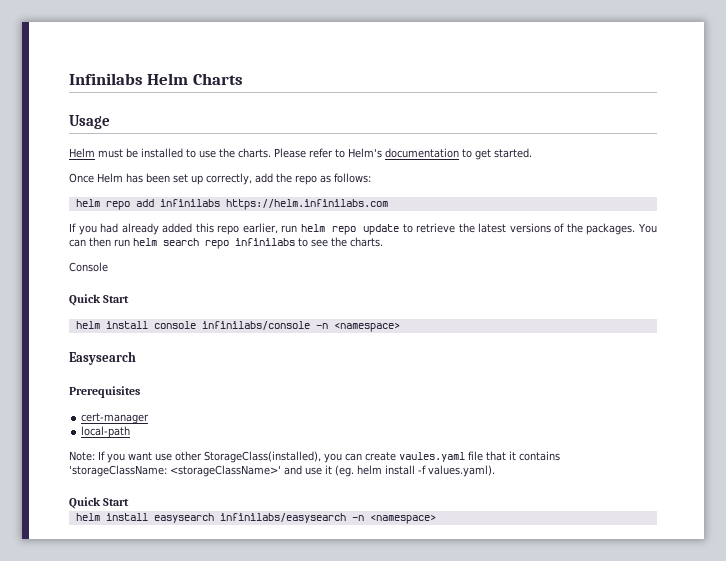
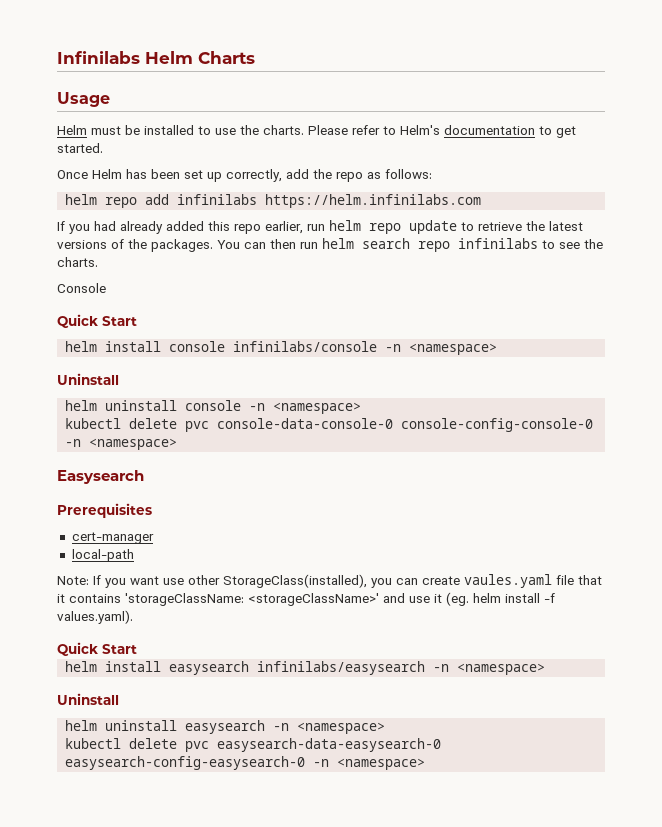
  helm install console infinilabs/console -n <namespace>
+ Uninstall
+ helm uninstall console -n <namespace>
+ kubectl delete pvc console-data-console-0 console-config-console-0 -n <namespace>
  helm install easysearch infinilabs/easysearch -n <namespace>
+ Uninstall
+ helm uninstall easysearch -n <namespace>
+ kubectl delete pvc easysearch-data-easysearch-0 easysearch-config-easysearch-0 -n <namespace>

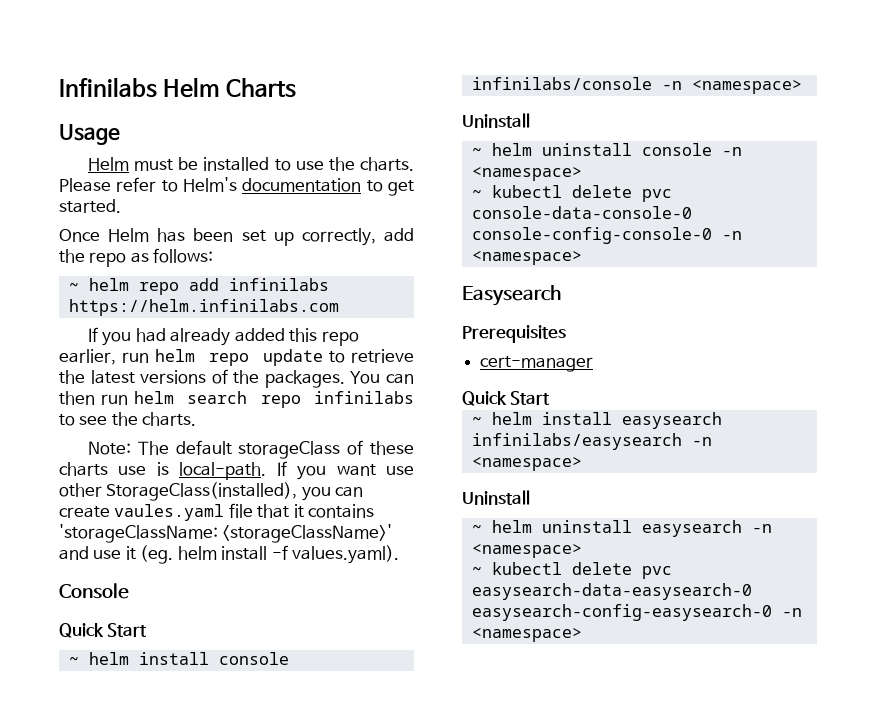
- helm repo add infinilabs https://helm.infinilabs.com
+ ~ helm repo add infinilabs https://helm.infinilabs.com
+ Note: The default storageClass of these charts use is local-path. If you want use other StorageClass(installed), you can create vaules.yaml file that it contains 'storageClassName: <storageClassName>' and use it (eg. helm install -f values.yaml).
  Console
  Quick Start
- helm install console infinilabs/console -n <namespace>
+ ~ helm install console infinilabs/console -n <namespace>
  Uninstall
- helm uninstall console -n <namespace>
- kubectl delete pvc console-data-console-0 console-config-console-0 -n <namespace>
+ ~ helm uninstall console -n <namespace>
+ ~ kubectl delete pvc console-data-console-0 console-config-console-0 -n <namespace>
  Easysearch
  Prerequisites
  cert-manager
- local-path
- Note: If you want use other StorageClass(installed), you can create vaules.yaml file that it contains 'storageClassName: <storageClassName>' and use it (eg. helm install -f values.yaml).
  Quick Start
- helm install easysearch infinilabs/easysearch -n <namespace>
+ ~ helm install easysearch infinilabs/easysearch -n <namespace>
- helm uninstall easysearch -n <namespace>
+ ~ helm uninstall easysearch -n <namespace>
- kubectl delete pvc easysearch-data-easysearch-0 easysearch-config-easysearch-0 -n <namespace>
+ ~ kubectl delete pvc easysearch-data-easysearch-0 easysearch-config-easysearch-0 -n <namespace>

